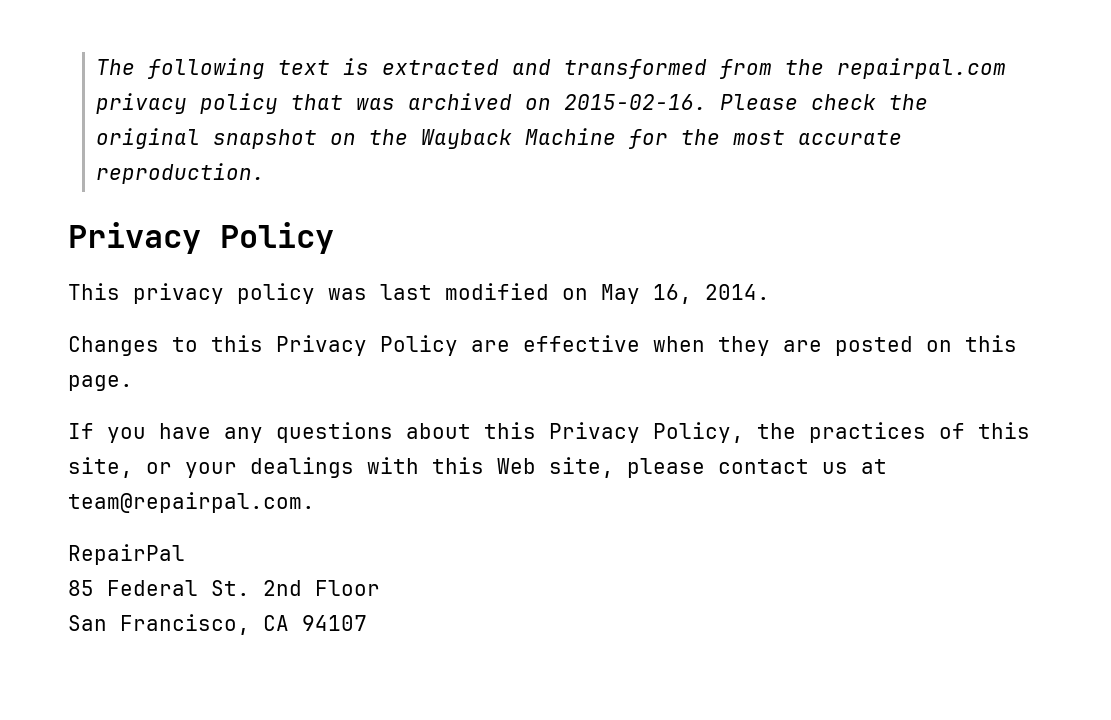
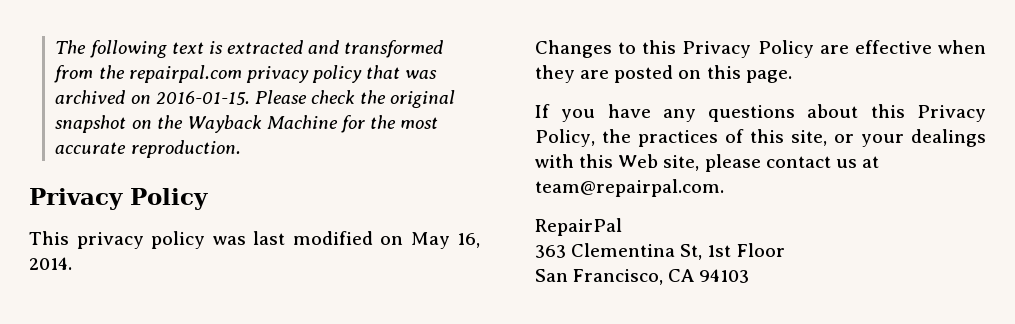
- The following text is extracted and transformed from the repairpal.com privacy policy that was archived on 2015-02-16.
+ The following text is extracted and transformed from the repairpal.com privacy policy that was archived on 2016-01-15.
- 85 Federal St. 2nd Floor
+ 363 Clementina St, 1st Floor
- San Francisco, CA 94107
+ San Francisco, CA 94103

